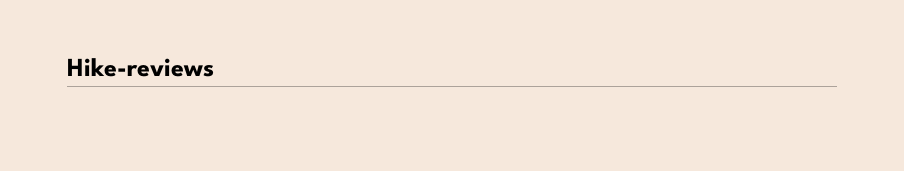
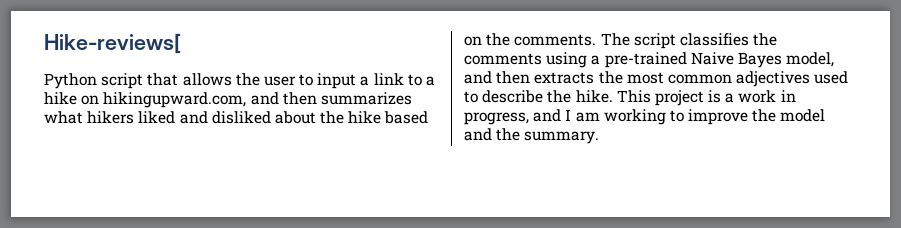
- Hike-reviews
+ Hike-reviews[
+ Python script that allows the user to input a link to a hike on hikingupward.com, and then summarizes what hikers liked and disliked about the hike based on the comments. The script classifies the comments using a pre-trained Naive Bayes model, and then extracts the most common adjectives used to describe the hike. This project is a work in progress, and I am working to improve the model and the summary.

